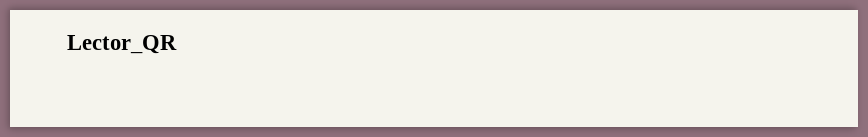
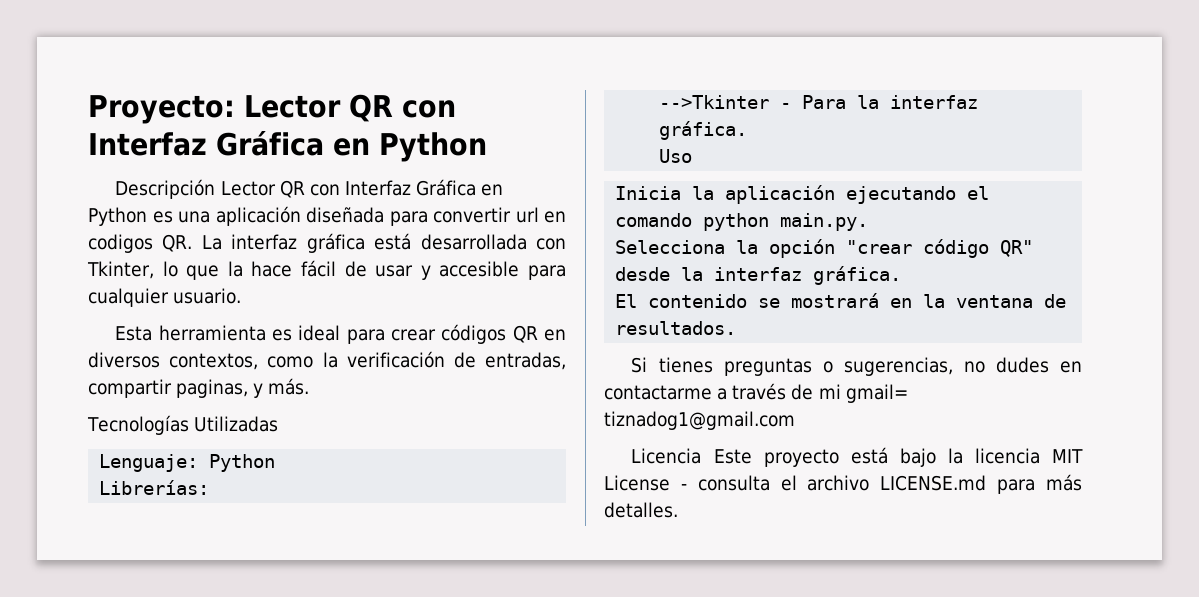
- Lector_QR
+ Proyecto: Lector QR con Interfaz Gráfica en Python
+ Descripción Lector QR con Interfaz Gráfica en Python es una aplicación diseñada para convertir url en codigos QR. La interfaz gráfica está desarrollada con Tkinter, lo que la hace fácil de usar y accesible para cualquier usuario.
+ Esta herramienta es ideal para crear códigos QR en diversos contextos, como la verificación de entradas, compartir paginas, y más.
+ Tecnologías Utilizadas
+ Lenguaje: Python
+ Librerías:
+ -->Tkinter - Para la interfaz gráfica.
+ Uso
+ Inicia la aplicación ejecutando el comando python main.py.
+ Selecciona la opción "crear código QR" desde la interfaz gráfica.
+ El contenido se mostrará en la ventana de resultados.
+ Si tienes preguntas o sugerencias, no dudes en contactarme a través de mi gmail= tiznadog1@gmail.com
+ Licencia Este proyecto está bajo la licencia MIT License - consulta el archivo LICENSE.md para más detalles.

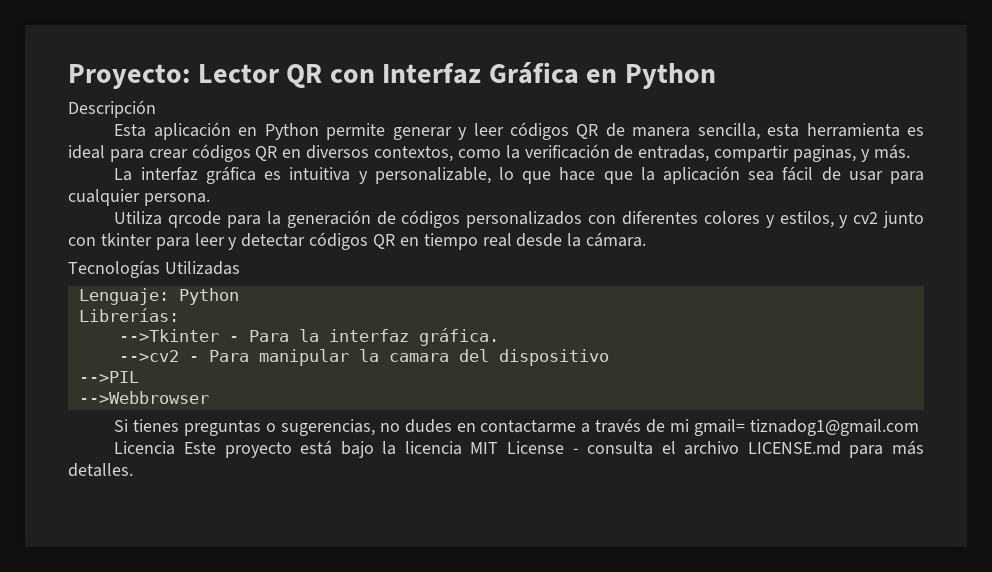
- Descripción Lector QR con Interfaz Gráfica en Python es una aplicación diseñada para convertir url en codigos QR. La interfaz gráfica está desarrollada con Tkinter, lo que la hace fácil de usar y accesible para cualquier usuario.
- Esta herramienta es ideal para crear códigos QR en diversos contextos, como la verificación de entradas, compartir paginas, y más.
+ Descripción
+ Esta aplicación en Python permite generar y leer códigos QR de manera sencilla, esta herramienta es ideal para crear códigos QR en diversos contextos, como la verificación de entradas, compartir paginas, y más.
+ La interfaz gráfica es intuitiva y personalizable, lo que hace que la aplicación sea fácil de usar para cualquier persona.
+ Utiliza qrcode para la generación de códigos personalizados con diferentes colores y estilos, y cv2 junto con tkinter para leer y detectar códigos QR en tiempo real desde la cámara.
- Uso
- Inicia la aplicación ejecutando el comando python main.py.
- Selecciona la opción "crear código QR" desde la interfaz gráfica.
- El contenido se mostrará en la ventana de resultados.
+ -->cv2 - Para manipular la camara del dispositivo
+ -->PIL
+ -->Webbrowser

